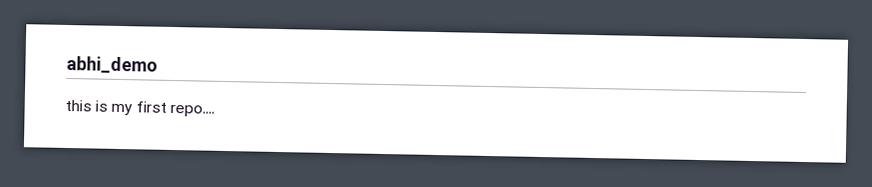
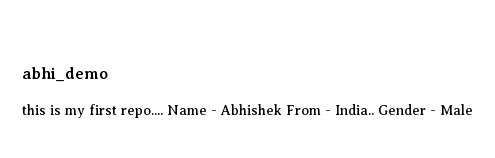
+ Name - Abhishek From - India.. Gender - Male

